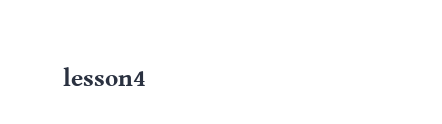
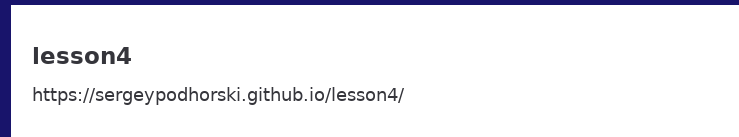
+ https://sergeypodhorski.github.io/lesson4/

